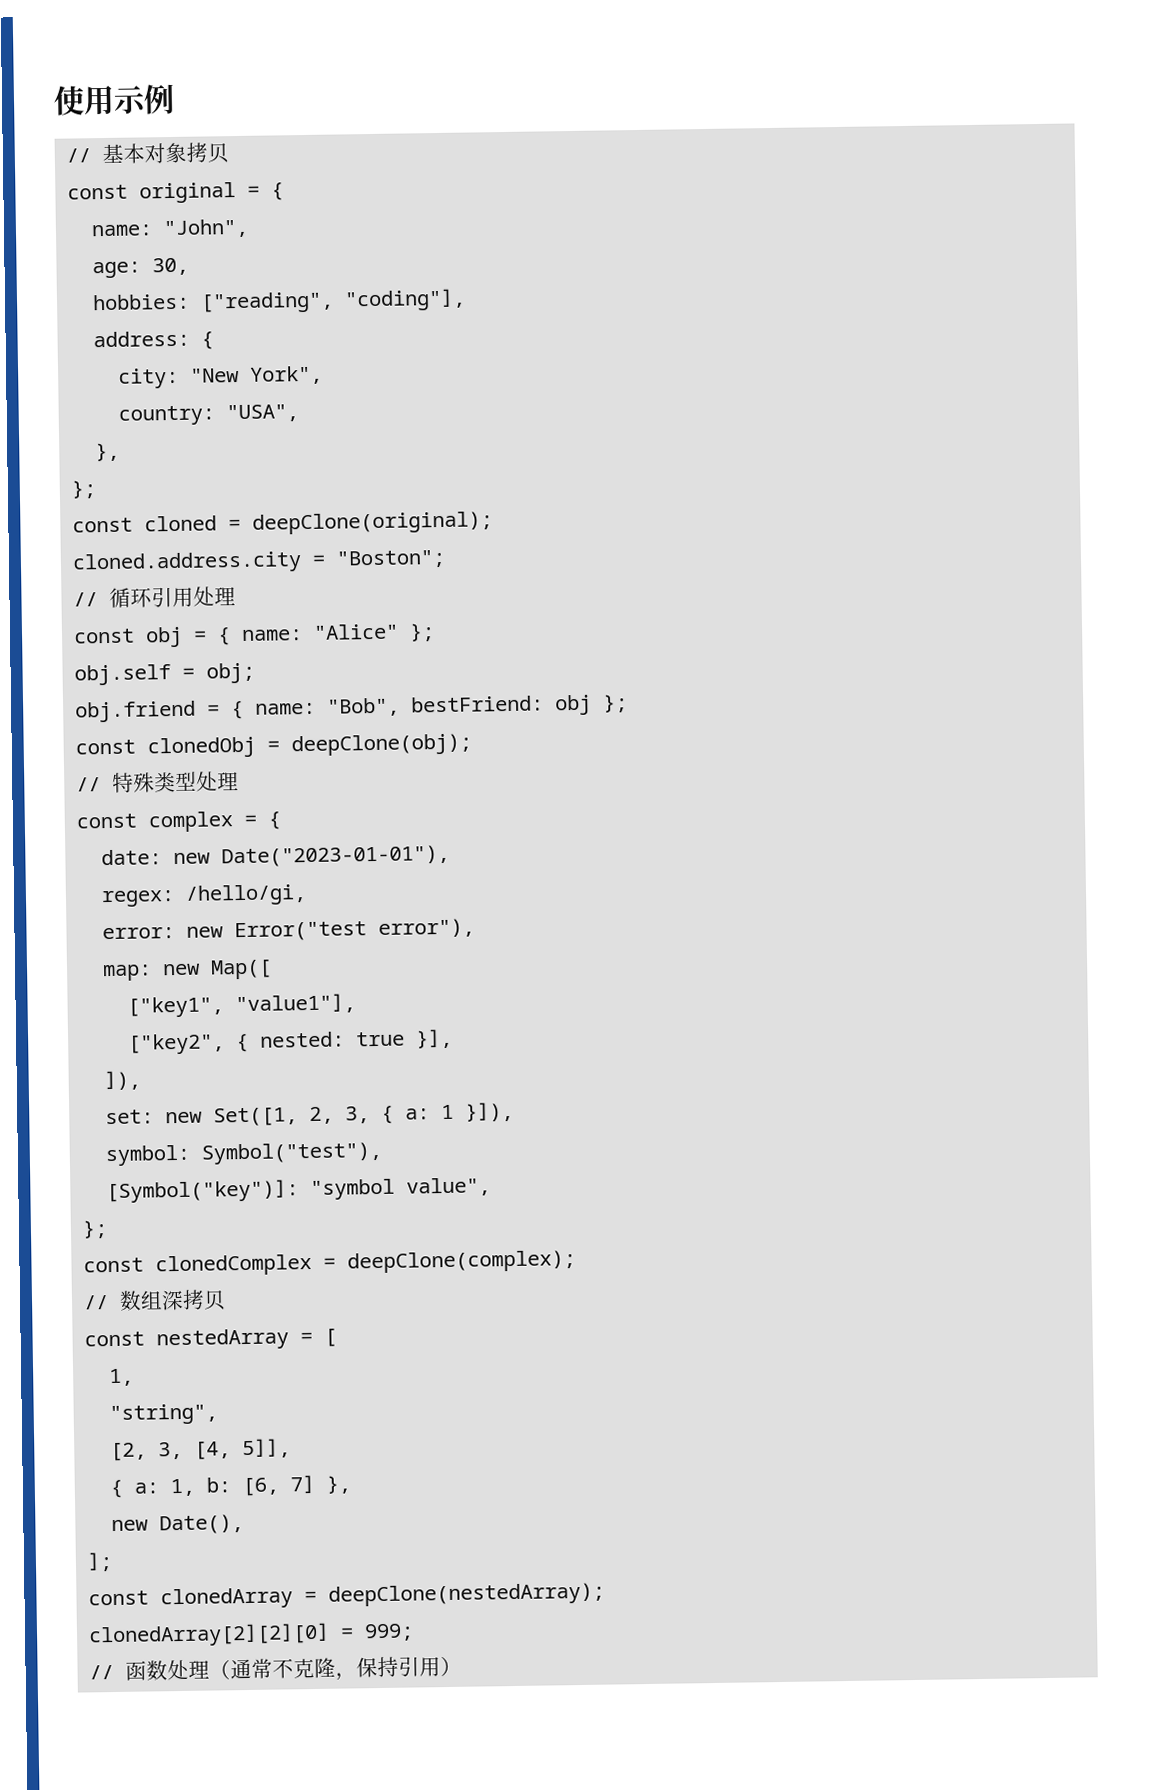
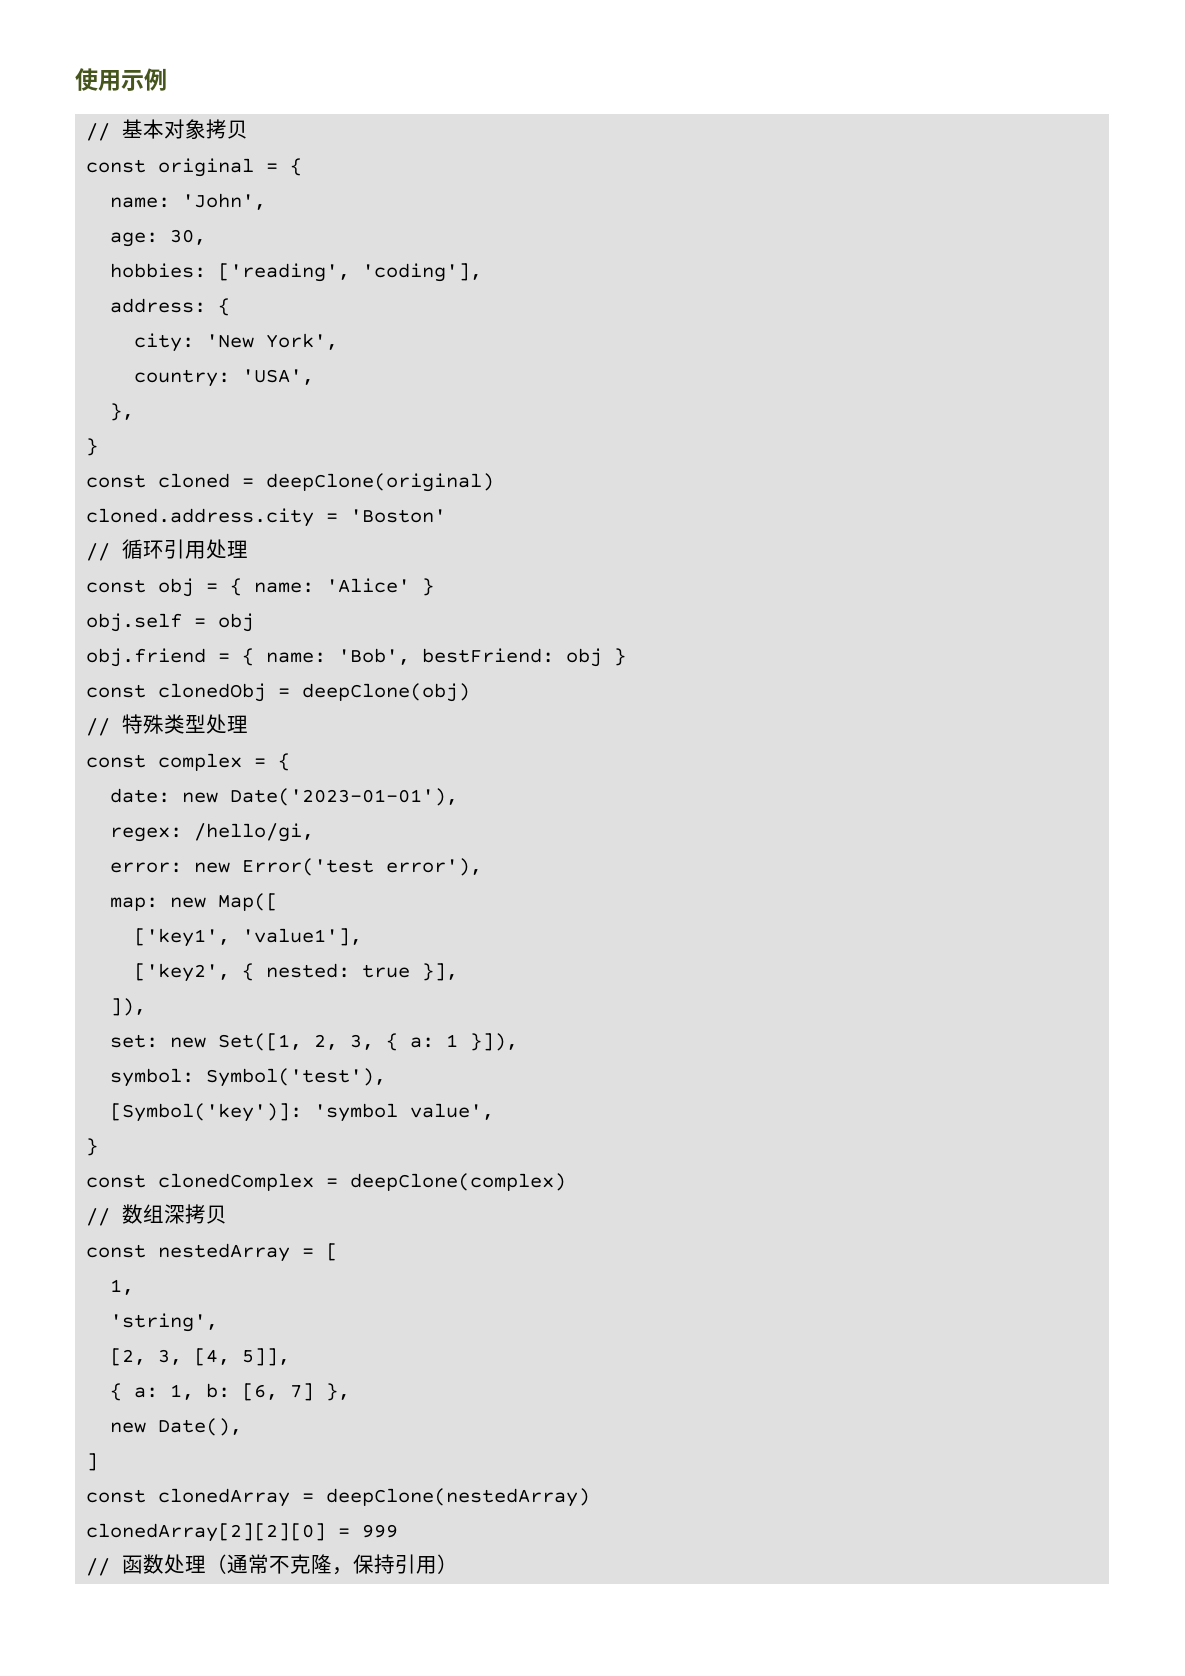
- name: "John",
+ name: 'John',
- hobbies: ["reading", "coding"],
+ hobbies: ['reading', 'coding'],
- city: "New York",
+ city: 'New York',
- country: "USA",
+ country: 'USA',
  },
- };
+ }
- const cloned = deepClone(original);
+ const cloned = deepClone(original)
- cloned.address.city = "Boston";
+ cloned.address.city = 'Boston'
- const obj = { name: "Alice" };
+ const obj = { name: 'Alice' }
- obj.self = obj;
+ obj.self = obj
- obj.friend = { name: "Bob", bestFriend: obj };
+ obj.friend = { name: 'Bob', bestFriend: obj }
- const clonedObj = deepClone(obj);
+ const clonedObj = deepClone(obj)
- date: new Date("2023-01-01"),
+ date: new Date('2023-01-01'),
- error: new Error("test error"),
+ error: new Error('test error'),
- ["key1", "value1"],
- ["key2", { nested: true }],
+ ['key1', 'value1'],
+ ['key2', { nested: true }],
- symbol: Symbol("test"),
- [Symbol("key")]: "symbol value",
- };
+ symbol: Symbol('test'),
+ [Symbol('key')]: 'symbol value',
+ }
- const clonedComplex = deepClone(complex);
+ const clonedComplex = deepClone(complex)
- "string",
+ 'string',
- ];
+ ]
- const clonedArray = deepClone(nestedArray);
+ const clonedArray = deepClone(nestedArray)
- clonedArray[2][2][0] = 999;
+ clonedArray[2][2][0] = 999

